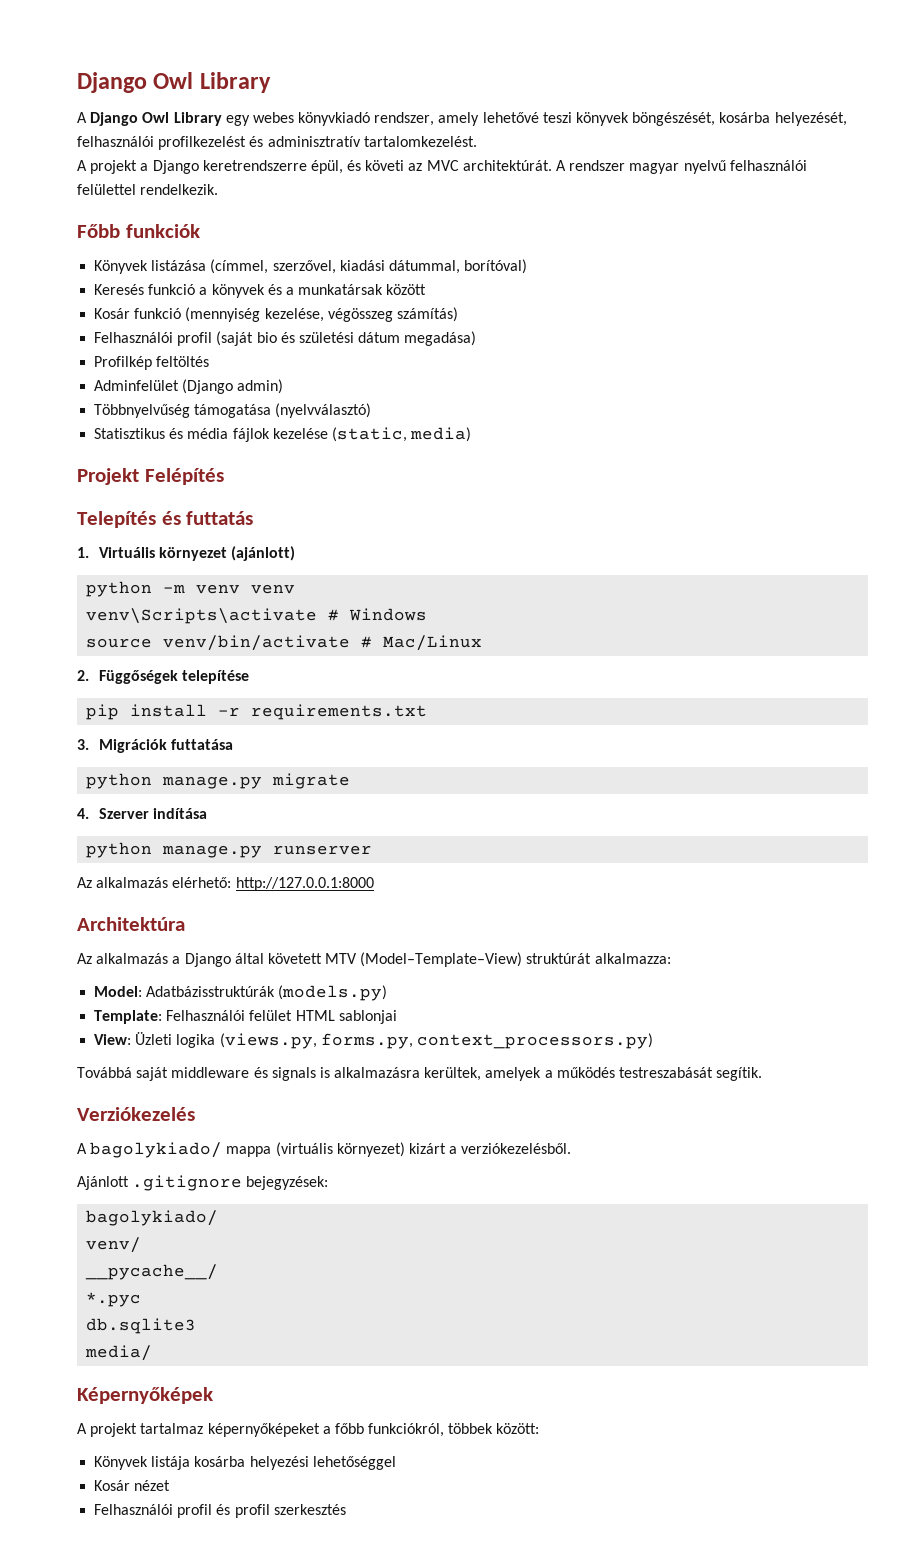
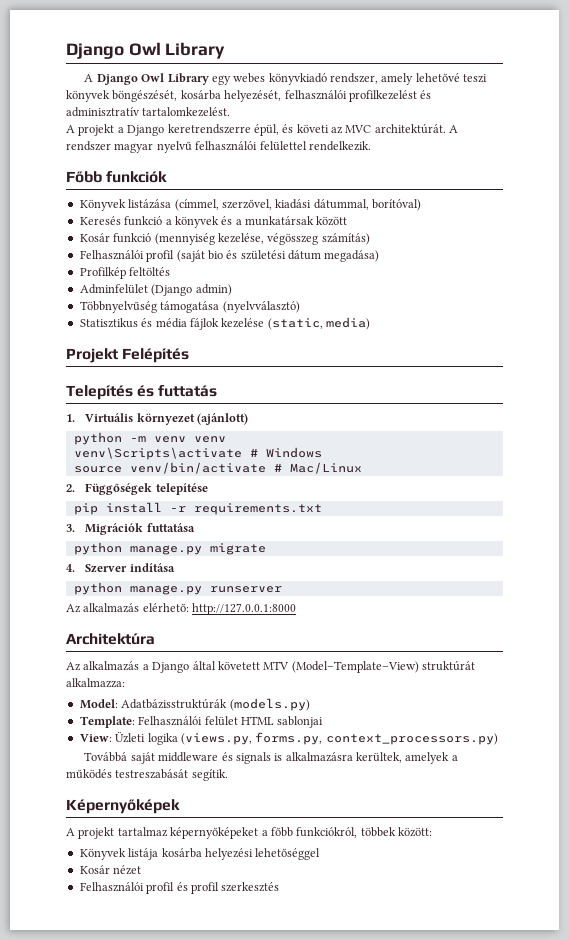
- Verziókezelés
- A bagolykiado/ mappa (virtuális környezet) kizárt a verziókezelésből.
- Ajánlott .gitignore bejegyzések:
- bagolykiado/
- venv/
- __pycache__/
- *.pyc
- db.sqlite3
- media/

